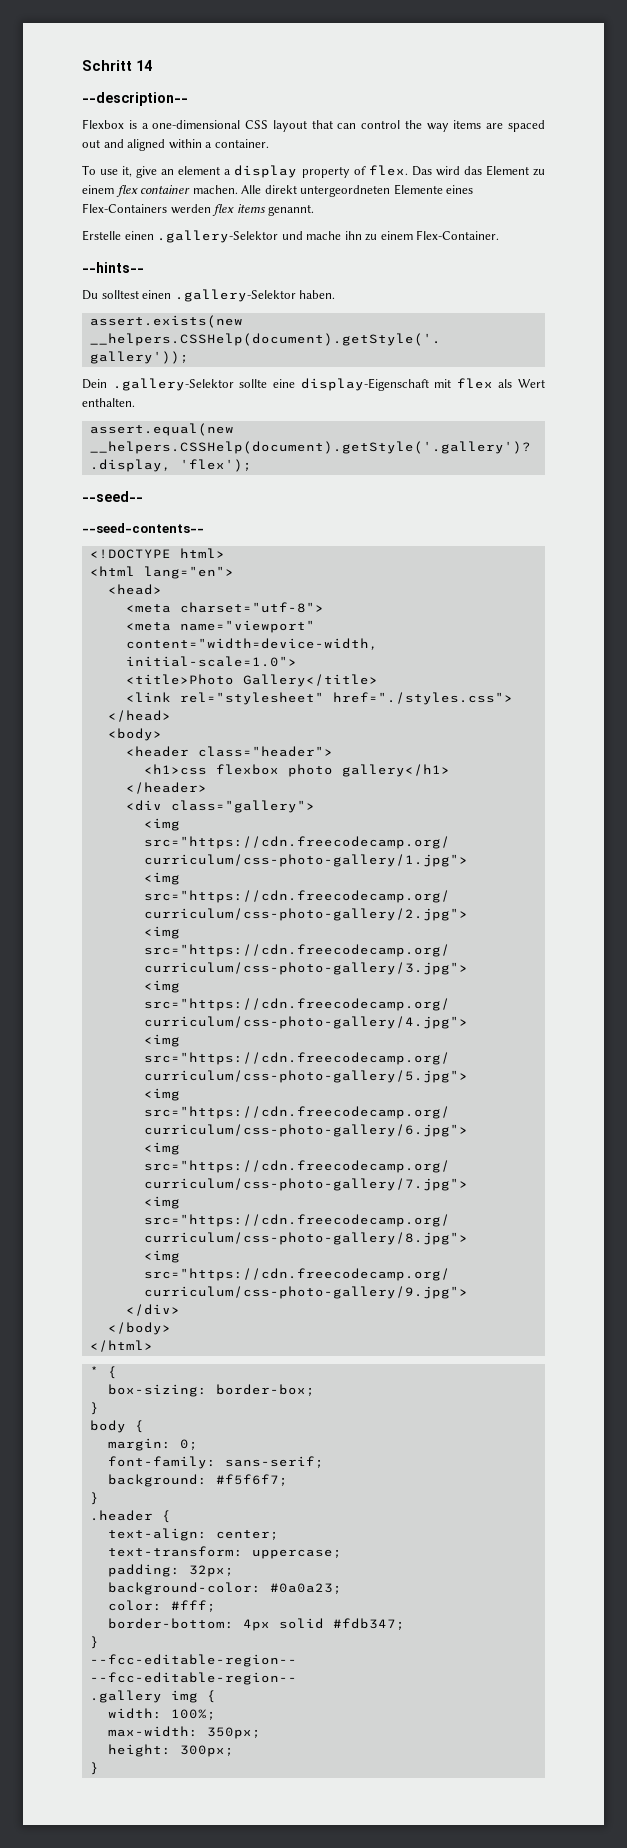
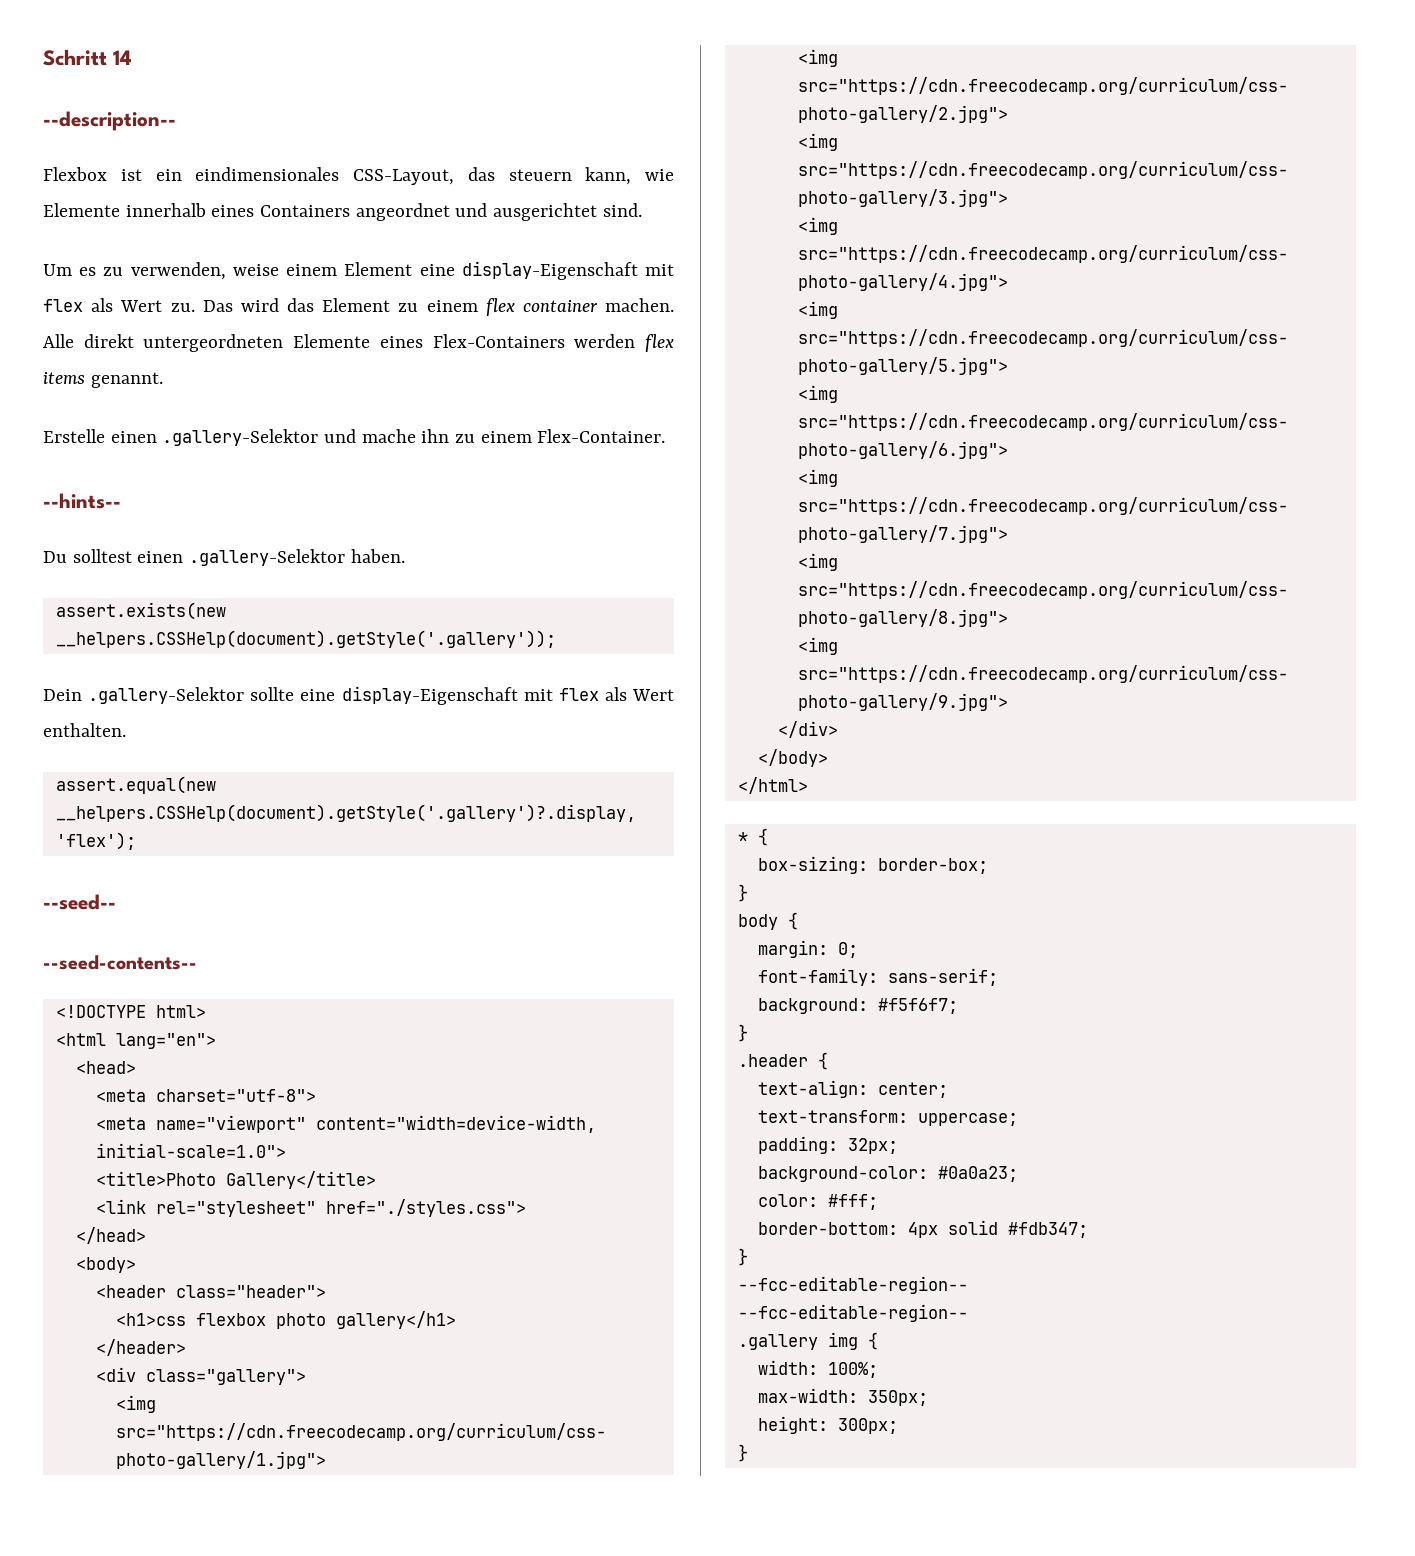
- Flexbox is a one-dimensional CSS layout that can control the way items are spaced out and aligned within a container.
- To use it, give an element a display property of flex.
+ Flexbox ist ein eindimensionales CSS-Layout, das steuern kann, wie Elemente innerhalb eines Containers angeordnet und ausgerichtet sind.
+ Um es zu verwenden, weise einem Element eine display-Eigenschaft mit flex als Wert zu.

